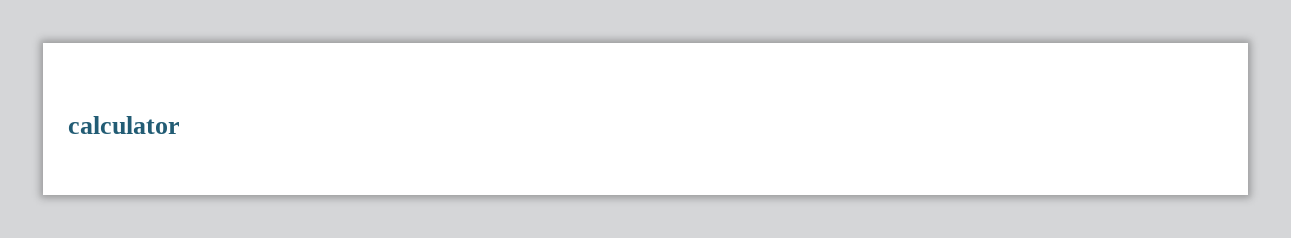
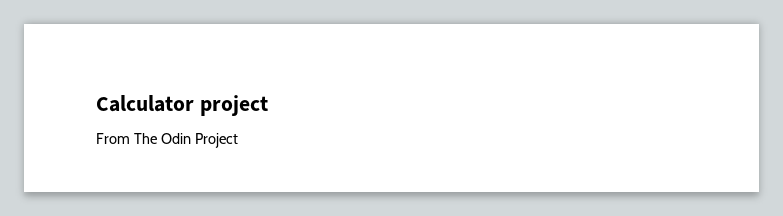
- calculator
+ Calculator project
+ From The Odin Project

